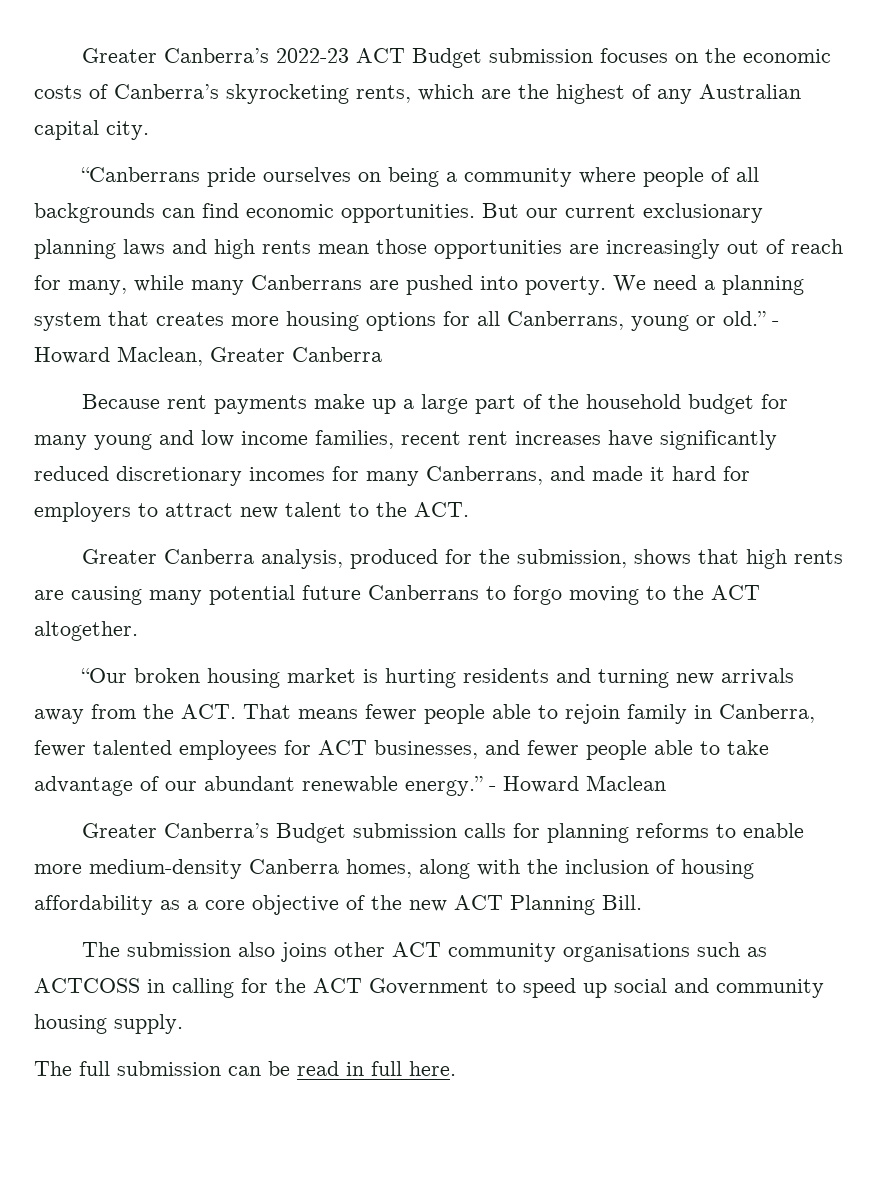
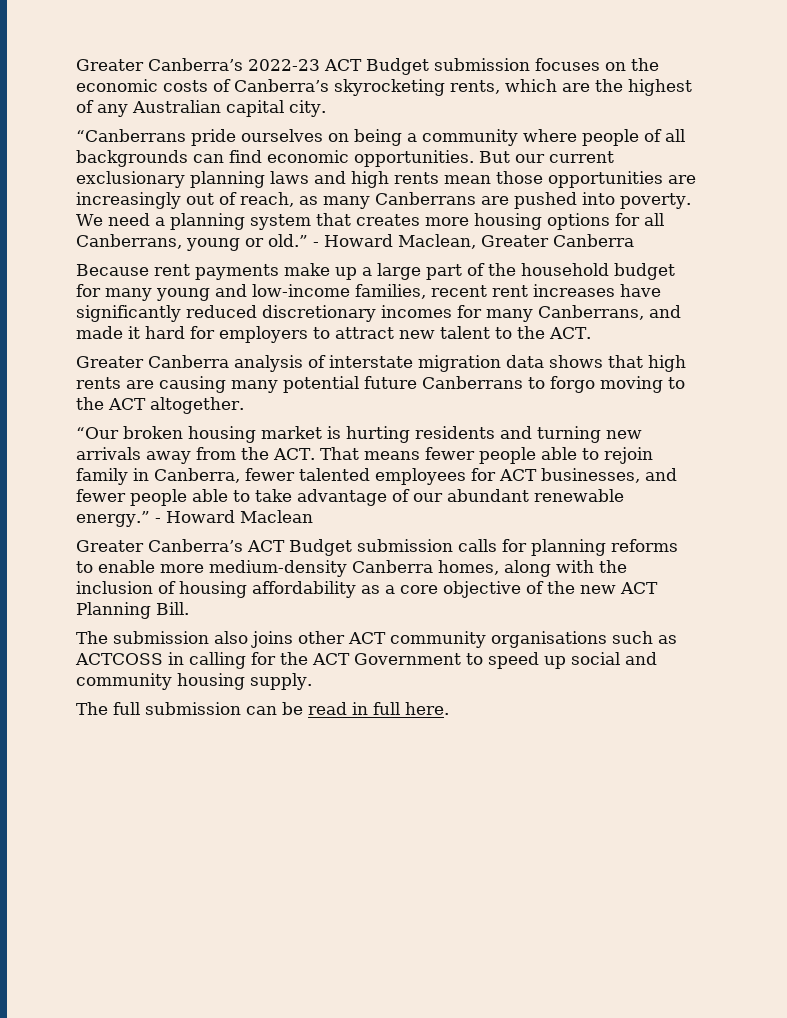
- But our current exclusionary planning laws and high rents mean those opportunities are increasingly out of reach for many, while many Canberrans are pushed into poverty.
+ But our current exclusionary planning laws and high rents mean those opportunities are increasingly out of reach, as many Canberrans are pushed into poverty.
- Because rent payments make up a large part of the household budget for many young and low income families, recent rent increases have significantly reduced discretionary incomes for many Canberrans, and made it hard for employers to attract new talent to the ACT.
+ Because rent payments make up a large part of the household budget for many young and low-income families, recent rent increases have significantly reduced discretionary incomes for many Canberrans, and made it hard for employers to attract new talent to the ACT.
- Greater Canberra analysis, produced for the submission, shows that high rents are causing many potential future Canberrans to forgo moving to the ACT altogether.
+ Greater Canberra analysis of interstate migration data shows that high rents are causing many potential future Canberrans to forgo moving to the ACT altogether.
- Greater Canberra’s Budget submission calls for planning reforms to enable more medium-density Canberra homes, along with the inclusion of housing affordability as a core objective of the new ACT Planning Bill.
+ Greater Canberra’s ACT Budget submission calls for planning reforms to enable more medium-density Canberra homes, along with the inclusion of housing affordability as a core objective of the new ACT Planning Bill.

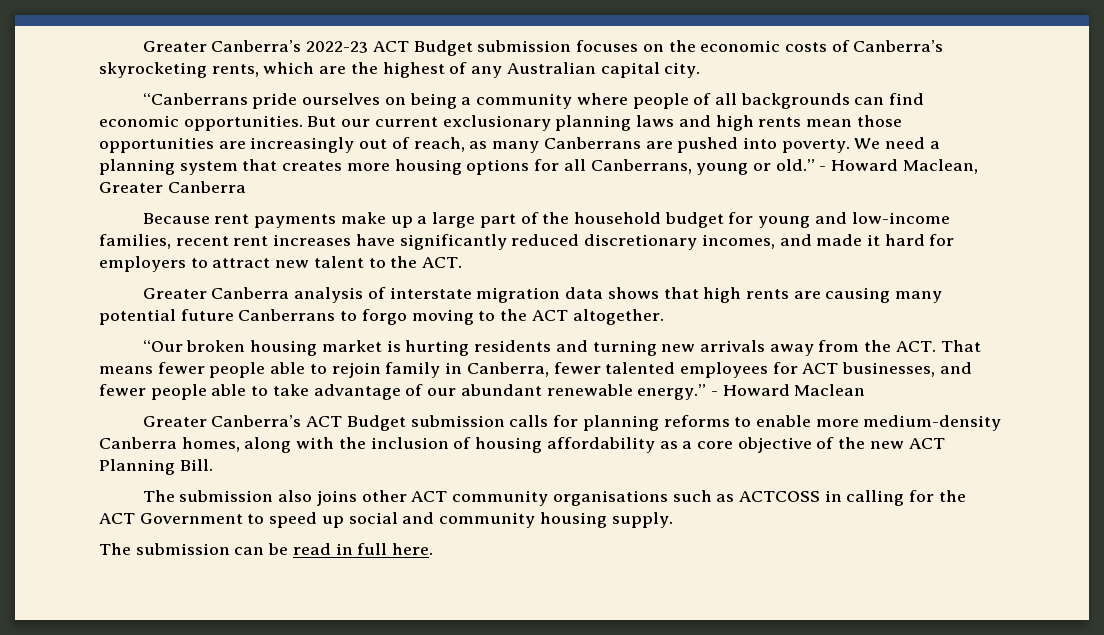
- Because rent payments make up a large part of the household budget for many young and low-income families, recent rent increases have significantly reduced discretionary incomes for many Canberrans, and made it hard for employers to attract new talent to the ACT.
+ Because rent payments make up a large part of the household budget for young and low-income families, recent rent increases have significantly reduced discretionary incomes, and made it hard for employers to attract new talent to the ACT.
- The full submission can be read in full here.
+ The submission can be read in full here.

